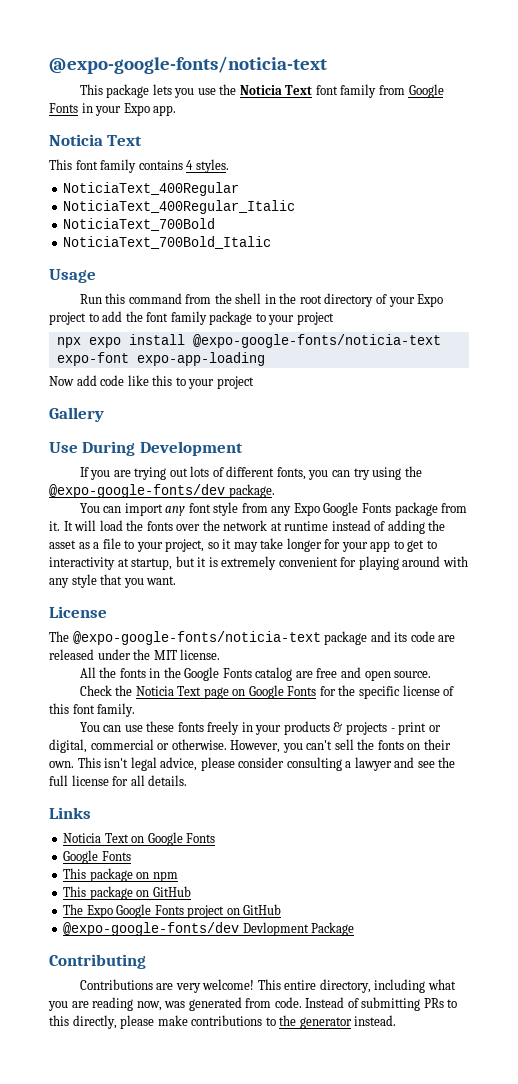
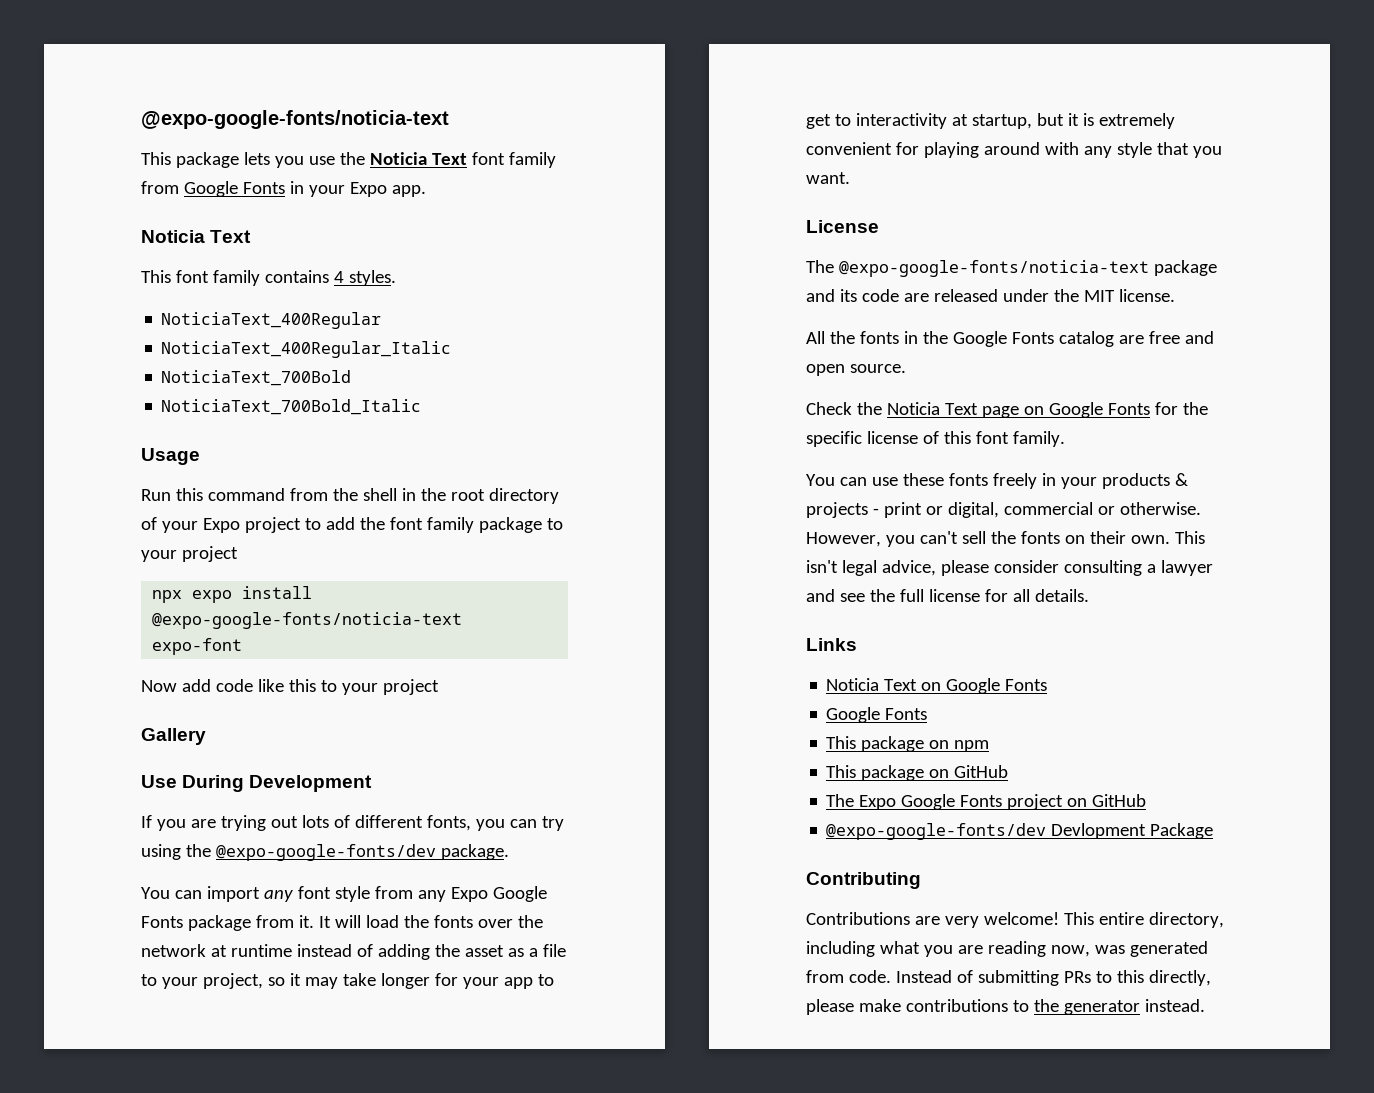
- npx expo install @expo-google-fonts/noticia-text expo-font expo-app-loading
+ npx expo install @expo-google-fonts/noticia-text expo-font

